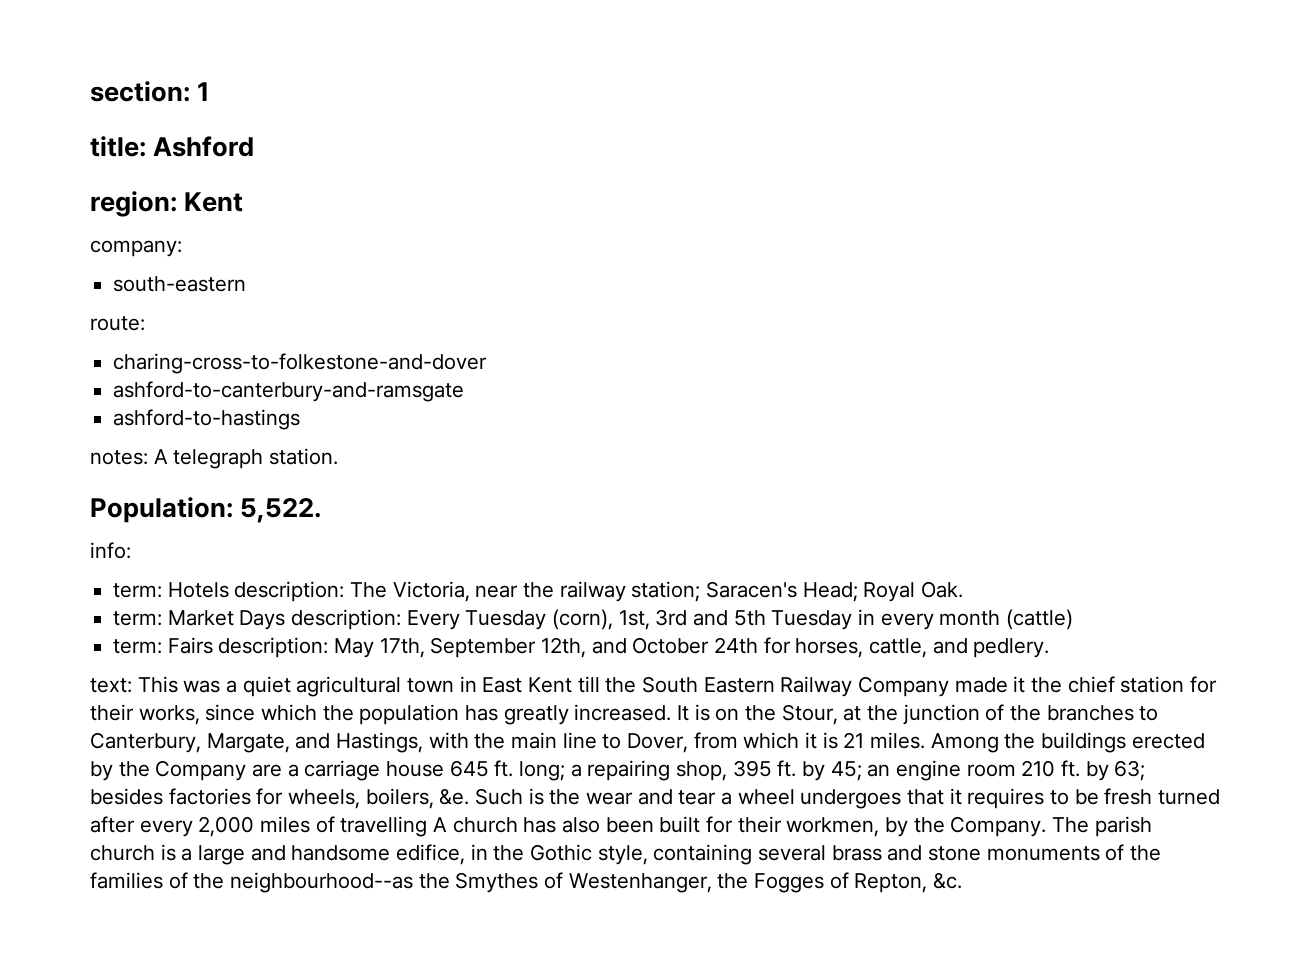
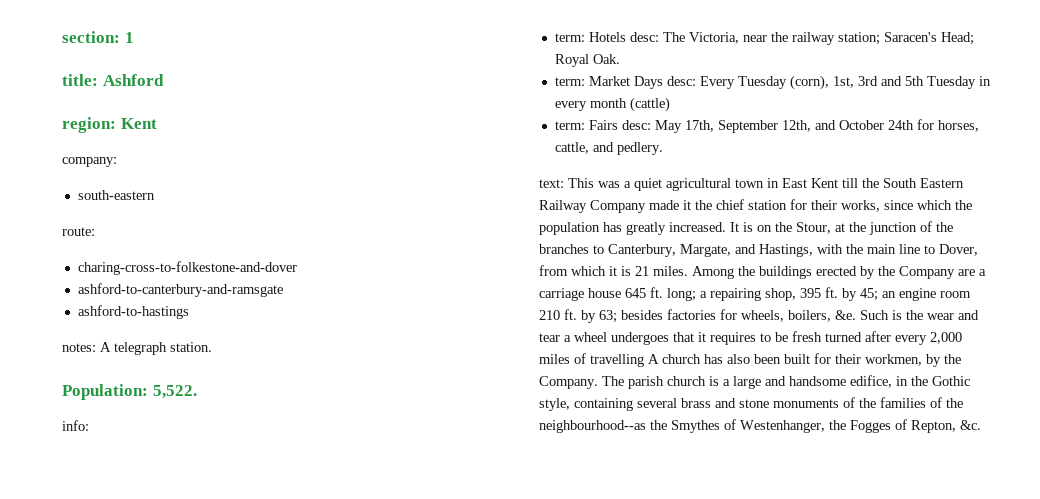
- term: Hotels description: The Victoria, near the railway station; Saracen's Head; Royal Oak.
+ term: Hotels desc: The Victoria, near the railway station; Saracen's Head; Royal Oak.
- term: Market Days description: Every Tuesday (corn), 1st, 3rd and 5th Tuesday in every month (cattle)
+ term: Market Days desc: Every Tuesday (corn), 1st, 3rd and 5th Tuesday in every month (cattle)
- term: Fairs description: May 17th, September 12th, and October 24th for horses, cattle, and pedlery.
+ term: Fairs desc: May 17th, September 12th, and October 24th for horses, cattle, and pedlery.

